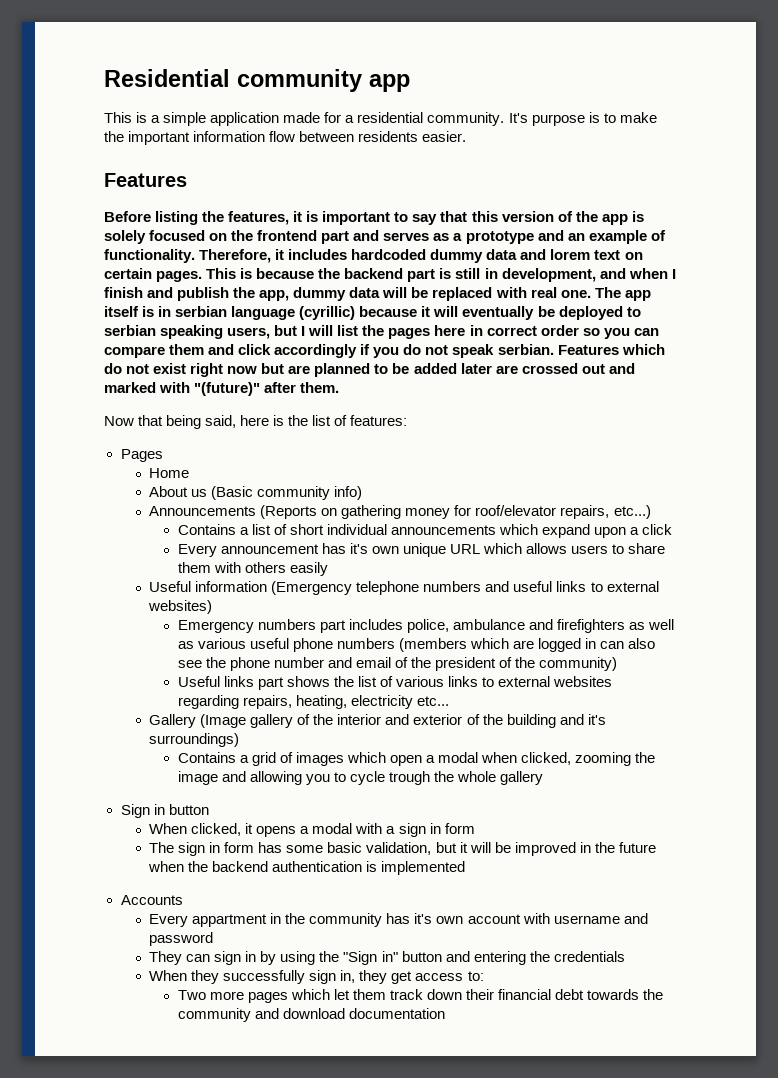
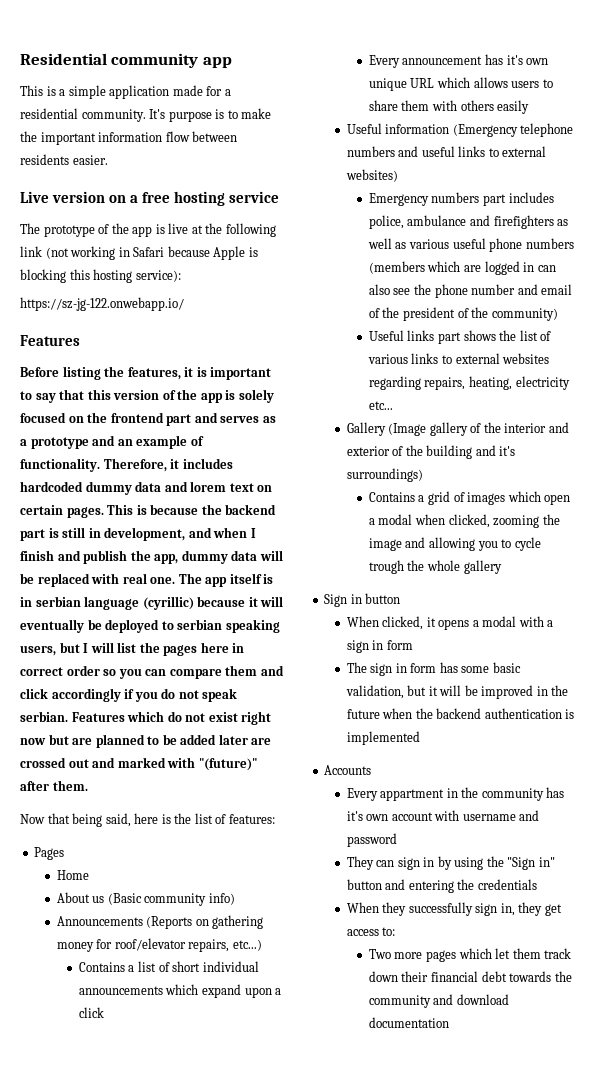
+ Live version on a free hosting service
+ The prototype of the app is live at the following link (not working in Safari because Apple is blocking this hosting service):
+ https://sz-jg-122.onwebapp.io/

